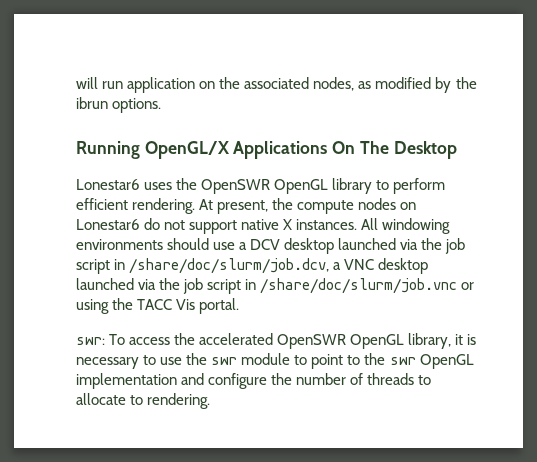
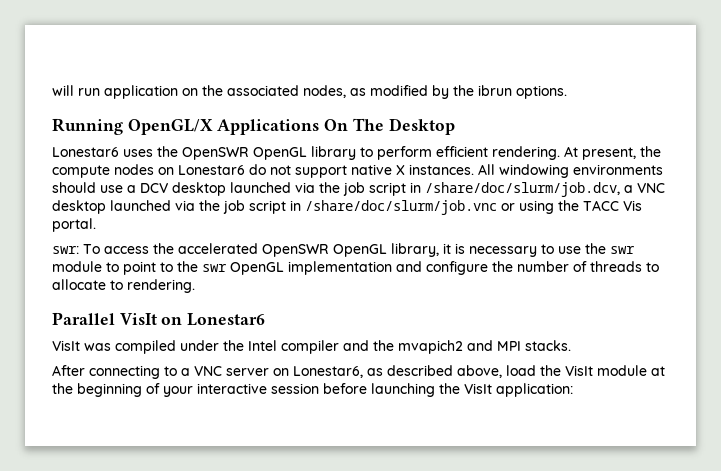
+ Parallel VisIt on Lonestar6
+ VisIt was compiled under the Intel compiler and the mvapich2 and MPI stacks.
+ After connecting to a VNC server on Lonestar6, as described above, load the VisIt module at the beginning of your interactive session before launching the VisIt application:

